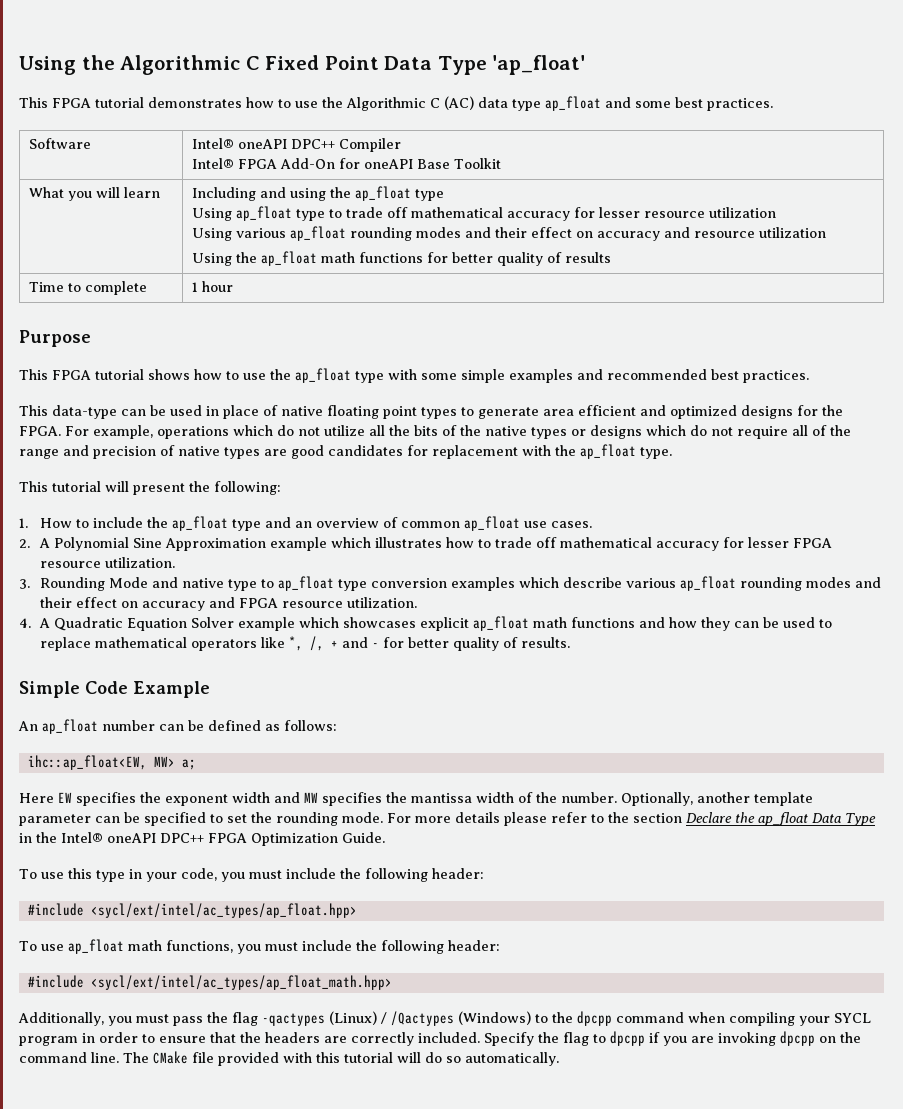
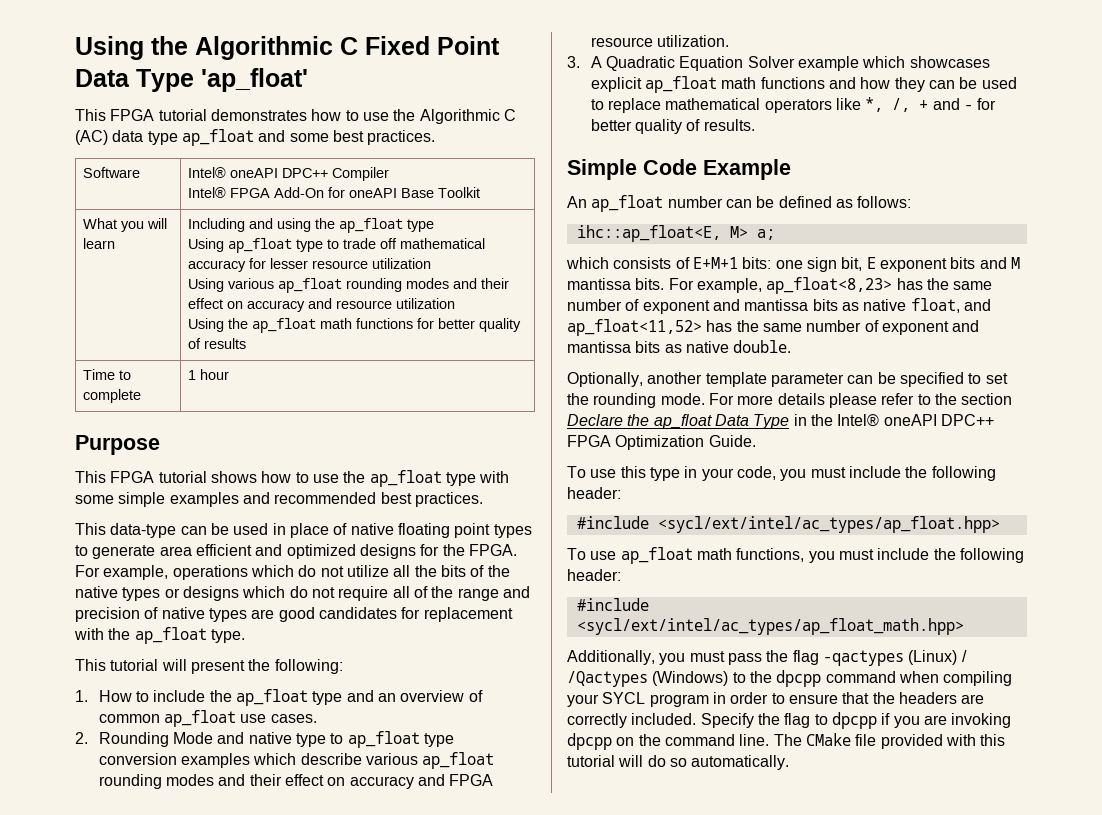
- 2. A Polynomial Sine Approximation example which illustrates how to trade off mathematical accuracy for lesser FPGA resource utilization.
- 3. Rounding Mode and native type to ap_float type conversion examples which describe various ap_float rounding modes and their effect on accuracy and FPGA resource utilization.
+ 2. Rounding Mode and native type to ap_float type conversion examples which describe various ap_float rounding modes and their effect on accuracy and FPGA resource utilization.
- 4. A Quadratic Equation Solver example which showcases explicit ap_float math functions and how they can be used to replace mathematical operators like *, /, + and - for better quality of results.
+ 3. A Quadratic Equation Solver example which showcases explicit ap_float math functions and how they can be used to replace mathematical operators like *, /, + and - for better quality of results.
- ihc::ap_float<EW, MW> a;
+ ihc::ap_float<E, M> a;
- Here EW specifies the exponent width and MW specifies the mantissa width of the number. Optionally, another template parameter can be specified to set the rounding mode.
+ which consists of E+M+1 bits: one sign bit, E exponent bits and M mantissa bits. For example, ap_float<8,23> has the same number of exponent and mantissa bits as native float, and ap_float<11,52> has the same number of exponent and mantissa bits as native double.
+ Optionally, another template parameter can be specified to set the rounding mode.

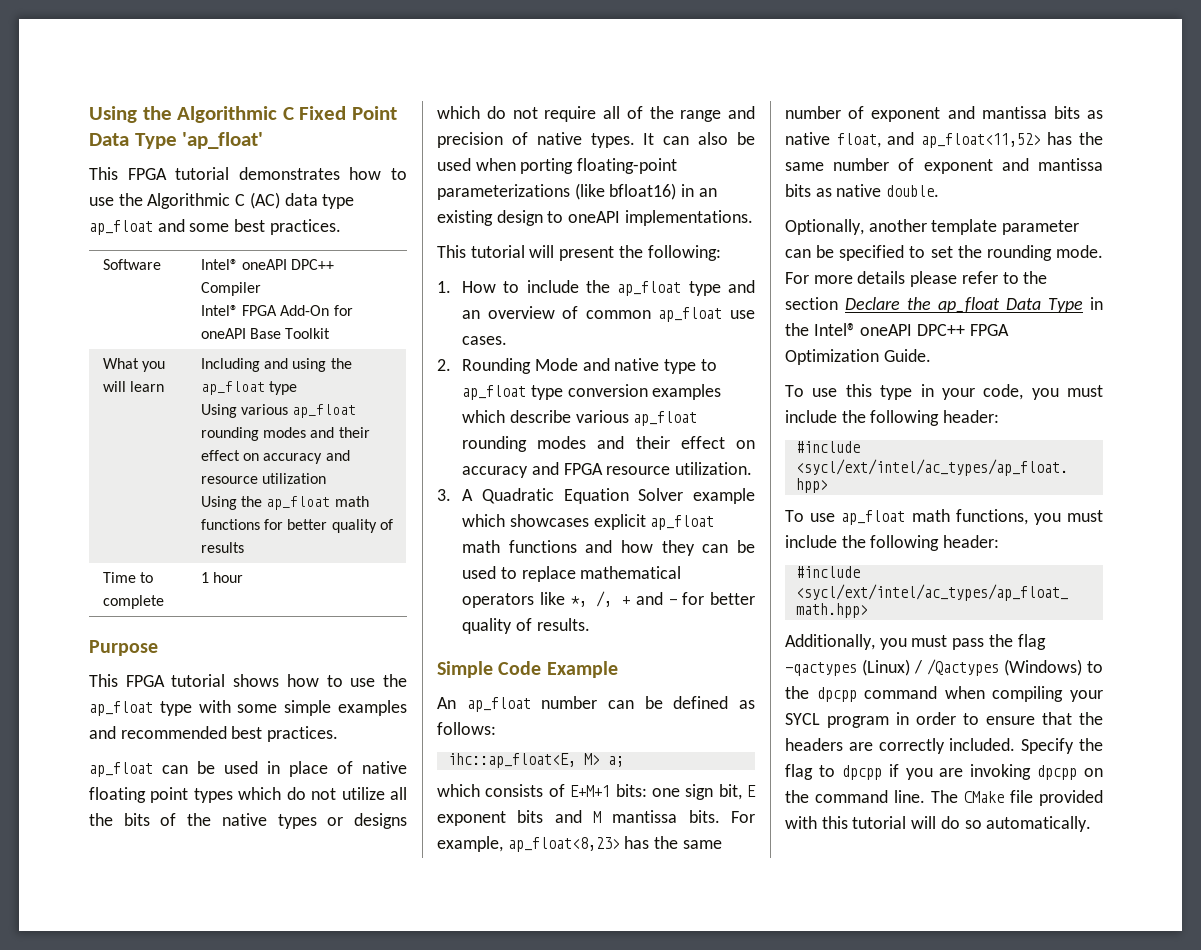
- Using ap_float type to trade off mathematical accuracy for lesser resource utilization
- This data-type can be used in place of native floating point types to generate area efficient and optimized designs for the FPGA. For example, operations which do not utilize all the bits of the native types or designs which do not require all of the range and precision of native types are good candidates for replacement with the ap_float type.
+ ap_float can be used in place of native floating point types which do not utilize all the bits of the native types or designs which do not require all of the range and precision of native types. It can also be used when porting floating-point parameterizations (like bfloat16) in an existing design to oneAPI implementations.

